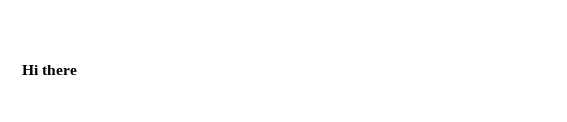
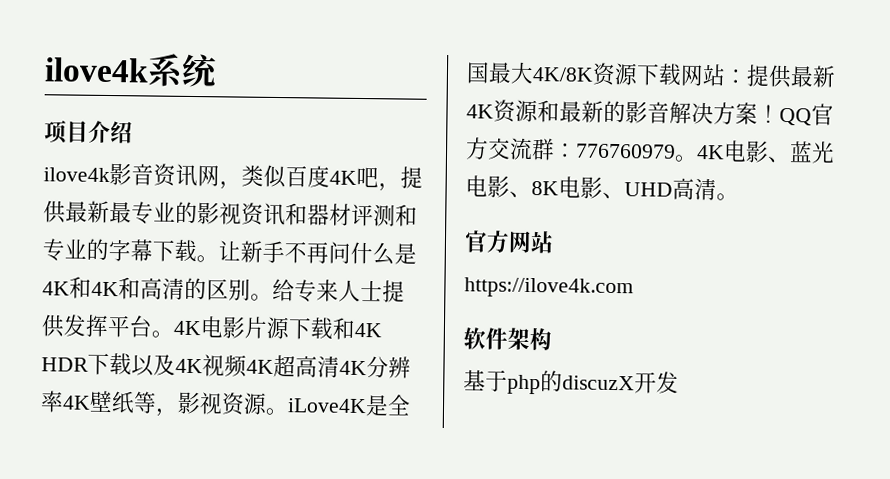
- Hi there
+ ilove4k系统
+ 项目介绍
+ ilove4k影音资讯网，类似百度4K吧，提供最新最专业的影视资讯和器材评测和专业的字幕下载。让新手不再问什么是4K和4K和高清的区别。给专来人士提供发挥平台。4K电影片源下载和4K HDR下载以及4K视频4K超高清4K分辨率4K壁纸等，影视资源。iLove4K是全国最大4K/8K资源下载网站：提供最新4K资源和最新的影音解决方案！QQ官方交流群：776760979。4K电影、蓝光电影、8K电影、UHD高清。
+ 官方网站
+ https://ilove4k.com
+ 软件架构
+ 基于php的discuzX开发

